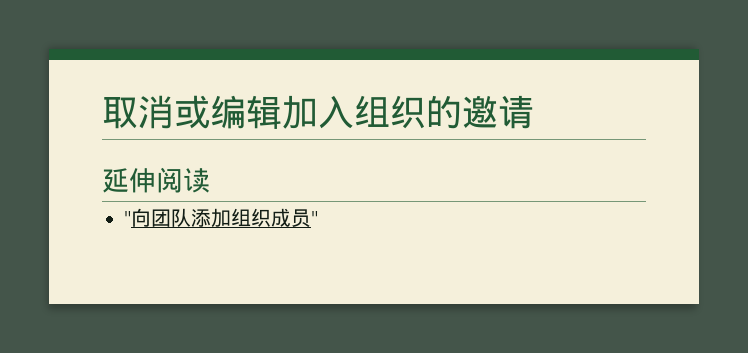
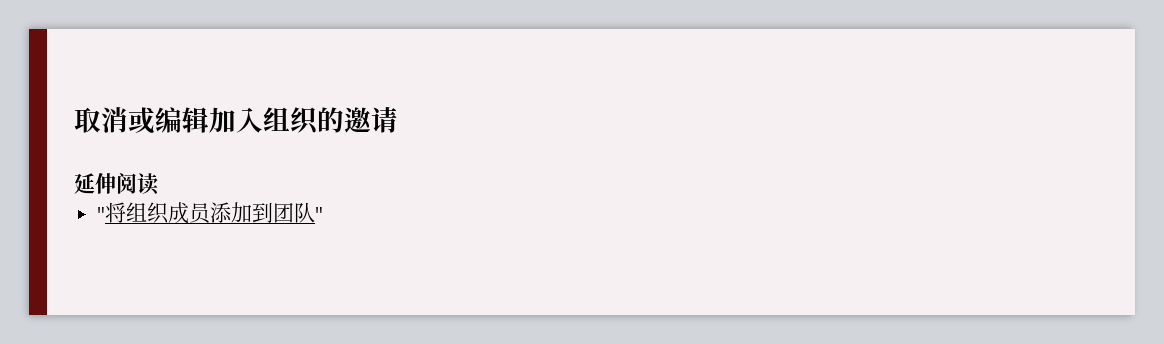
- "向团队添加组织成员"
+ "将组织成员添加到团队"

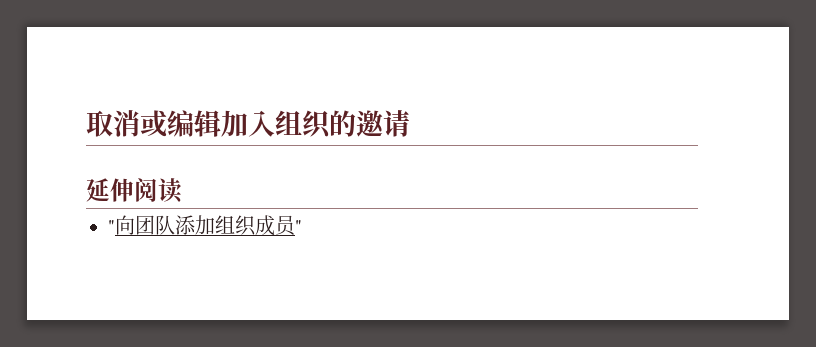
- "将组织成员添加到团队"
+ "向团队添加组织成员"

